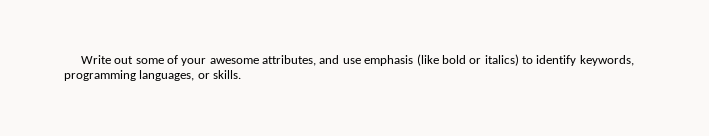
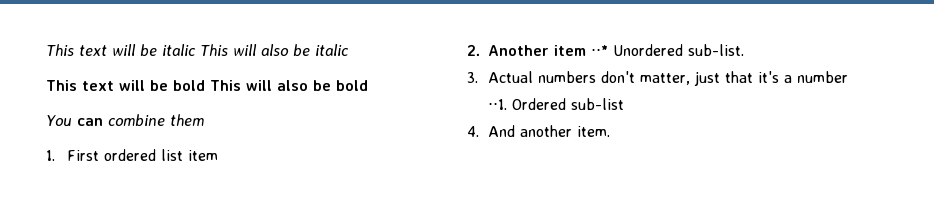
- Write out some of your awesome attributes, and use emphasis (like bold or italics) to identify keywords, programming languages, or skills.
+ This text will be italic This will also be italic
+ This text will be bold This will also be bold
+ You can combine them
+ 1. First ordered list item
+ 2. Another item ⋅⋅* Unordered sub-list.
+ 3. Actual numbers don't matter, just that it's a number ⋅⋅1. Ordered sub-list
+ 4. And another item.

